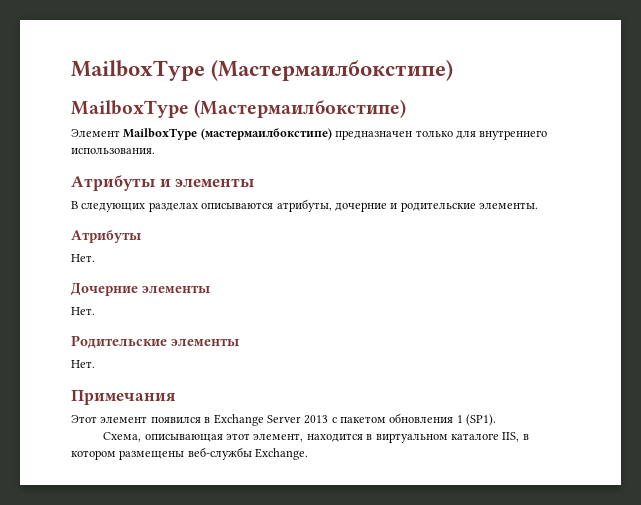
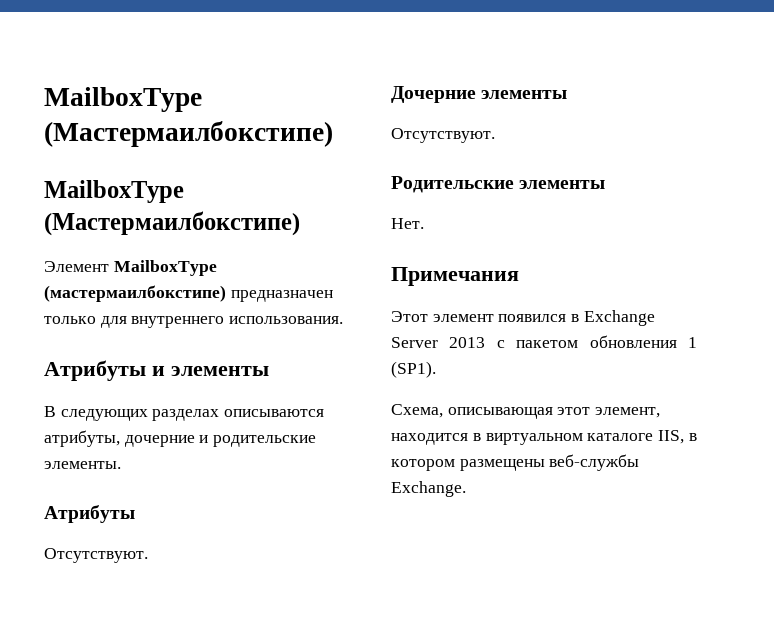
  В следующих разделах описываются атрибуты, дочерние и родительские элементы.
  Атрибуты
- Нет.
+ Отсутствуют.
  Дочерние элементы
- Нет.
+ Отсутствуют.

